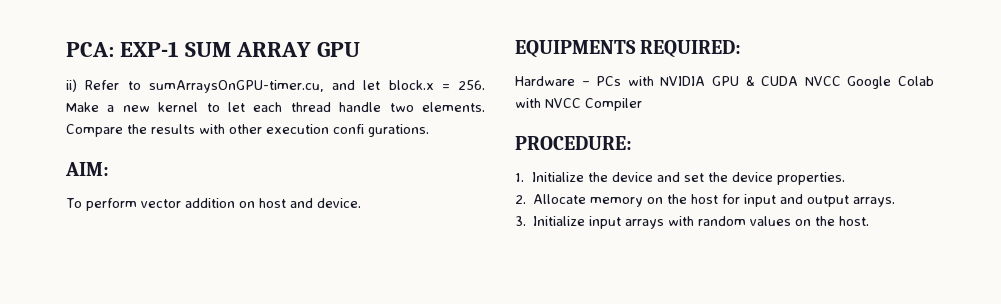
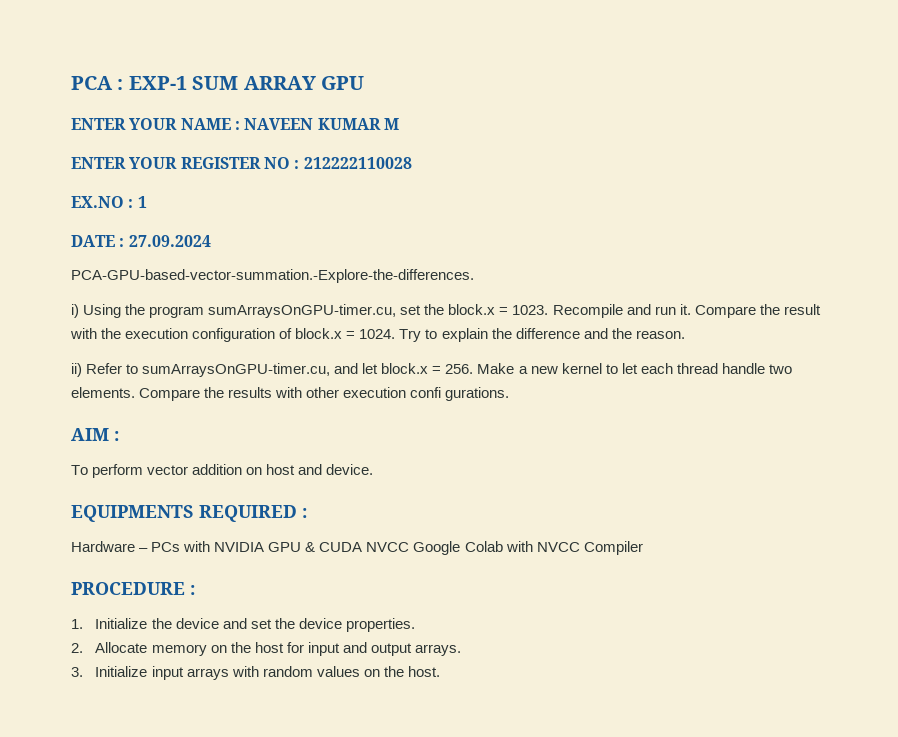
- PCA: EXP-1 SUM ARRAY GPU
+ PCA : EXP-1 SUM ARRAY GPU
+ ENTER YOUR NAME : NAVEEN KUMAR M
+ ENTER YOUR REGISTER NO : 212222110028
+ EX.NO : 1
+ DATE : 27.09.2024
+ PCA-GPU-based-vector-summation.-Explore-the-differences.
+ i) Using the program sumArraysOnGPU-timer.cu, set the block.x = 1023. Recompile and run it. Compare the result with the execution configuration of block.x = 1024. Try to explain the difference and the reason.
- AIM:
+ AIM :
- EQUIPMENTS REQUIRED:
+ EQUIPMENTS REQUIRED :
- PROCEDURE:
+ PROCEDURE :

